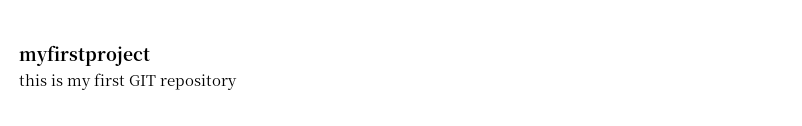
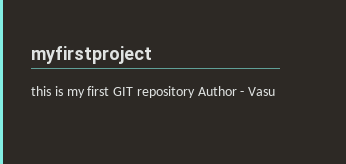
- this is my first GIT repository
+ this is my first GIT repository Author - Vasu

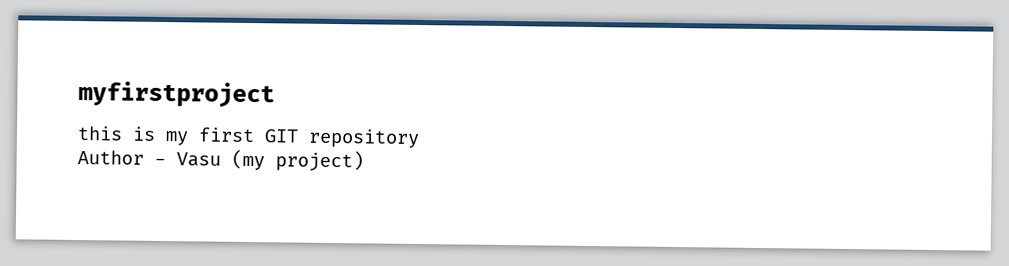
- this is my first GIT repository Author - Vasu
+ this is my first GIT repository
+ Author - Vasu (my project)

